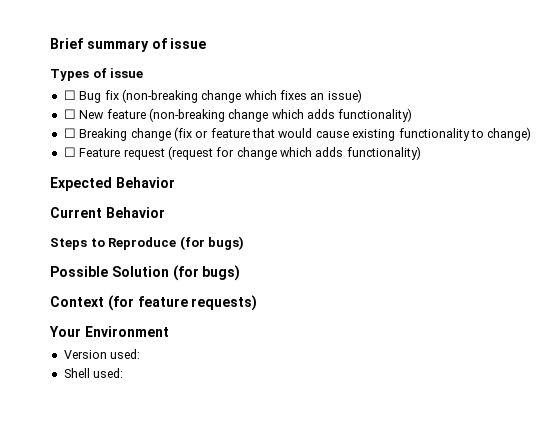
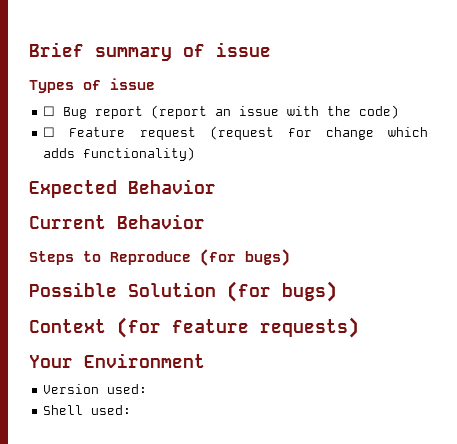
- ☐ Bug fix (non-breaking change which fixes an issue)
- ☐ New feature (non-breaking change which adds functionality)
- ☐ Breaking change (fix or feature that would cause existing functionality to change)
+ ☐ Bug report (report an issue with the code)

